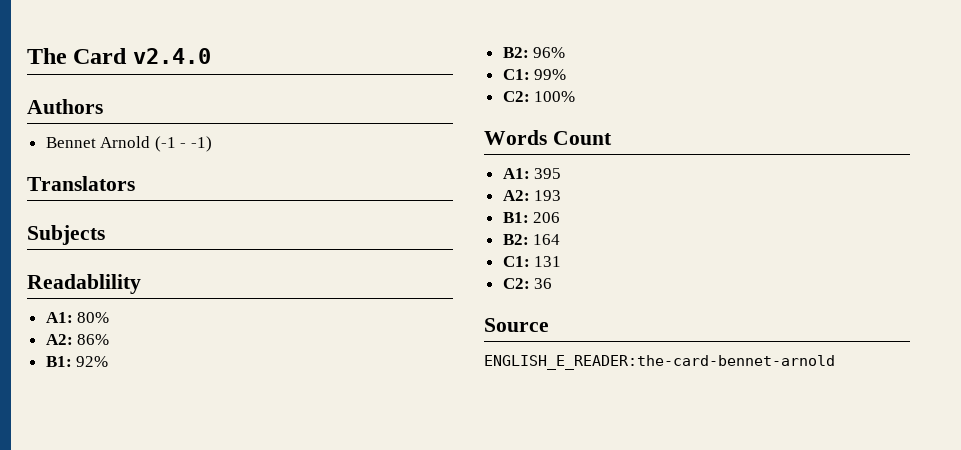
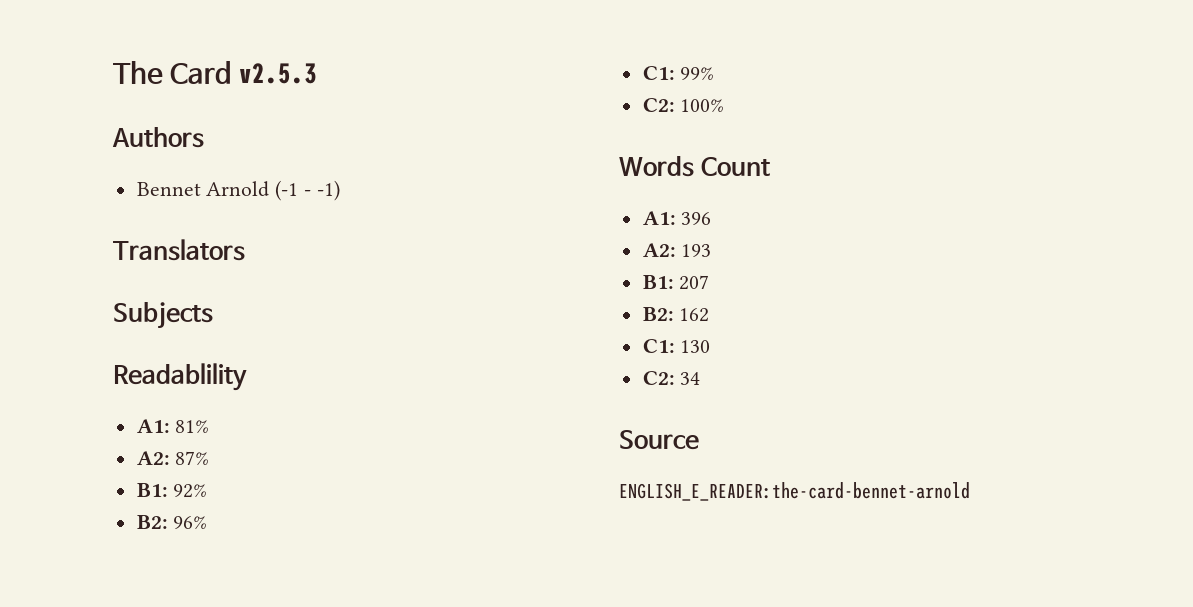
- The Card v2.4.0
+ The Card v2.5.3
- A1: 80%
- A2: 86%
+ A1: 81%
+ A2: 87%
- A1: 395
+ A1: 396
- B1: 206
- B2: 164
- C1: 131
- C2: 36
+ B1: 207
+ B2: 162
+ C1: 130
+ C2: 34

